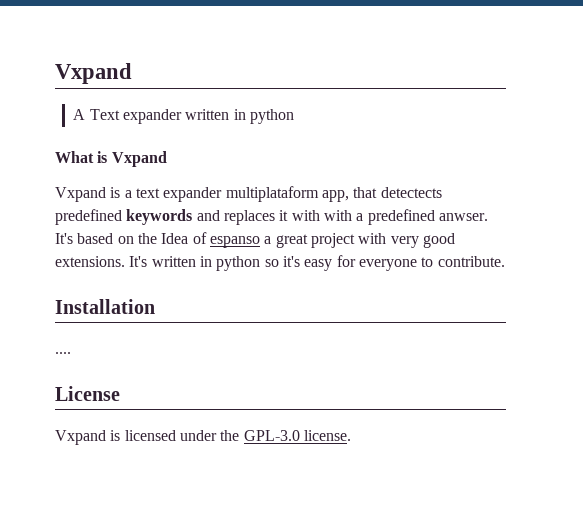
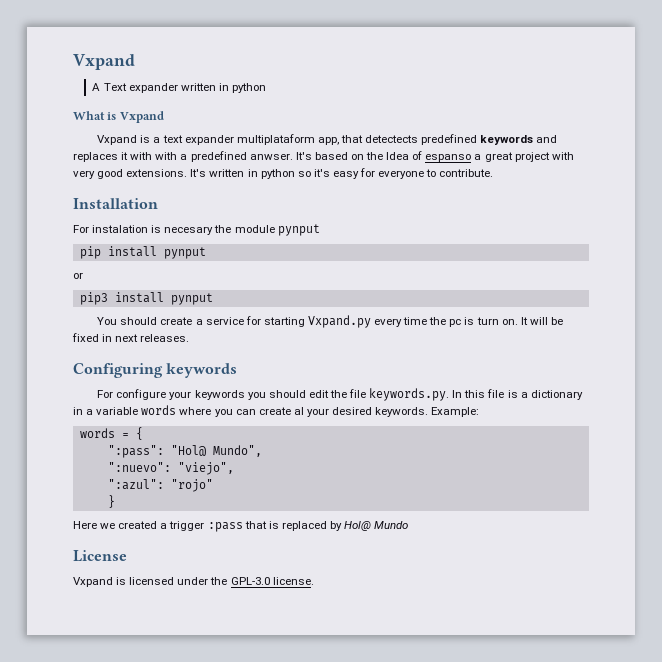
- ....
+ For instalation is necesary the module pynput
+ pip install pynput
+ or
+ pip3 install pynput
+ You should create a service for starting Vxpand.py every time the pc is turn on. It will be fixed in next releases.
+ Configuring keywords
+ For configure your keywords you should edit the file keywords.py. In this file is a dictionary in a variable words where you can create al your desired keywords. Example:
+ words = {
+ ":pass": "Hol@ Mundo",
+ ":nuevo": "viejo",
+ ":azul": "rojo"
+ }
+ Here we created a trigger :pass that is replaced by Hol@ Mundo

